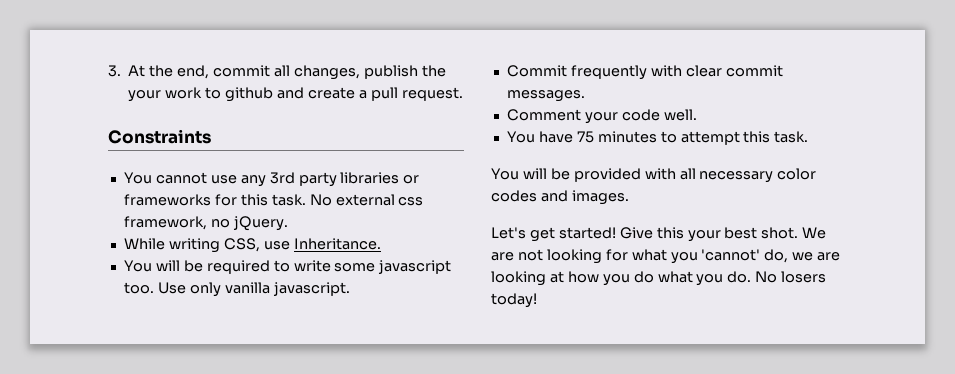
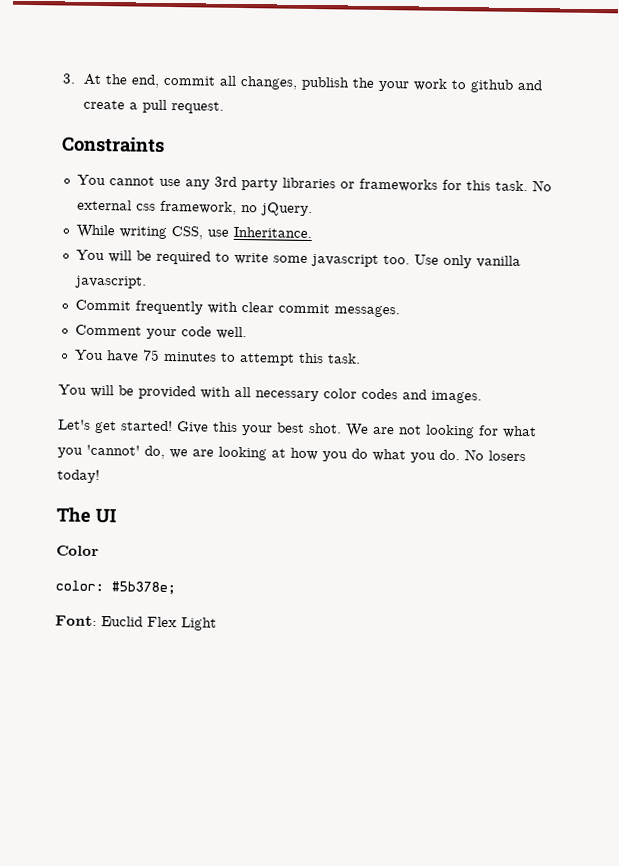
+ The UI
+ Color
+ color: #5b378e;
+ Font: Euclid Flex Light

